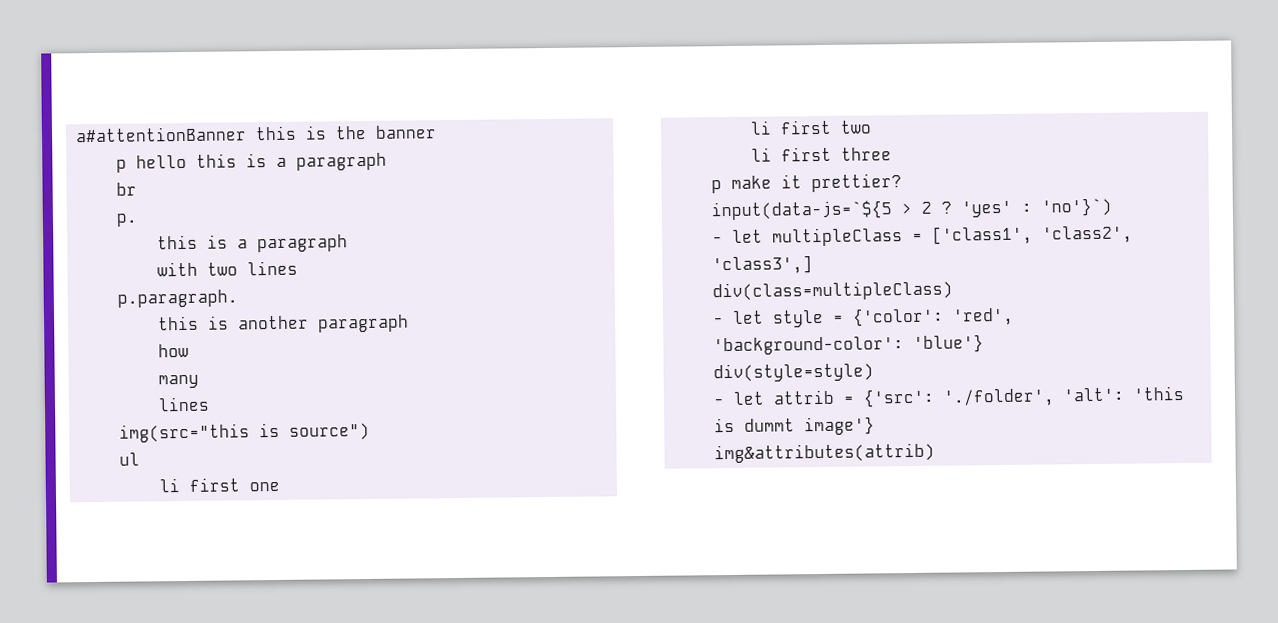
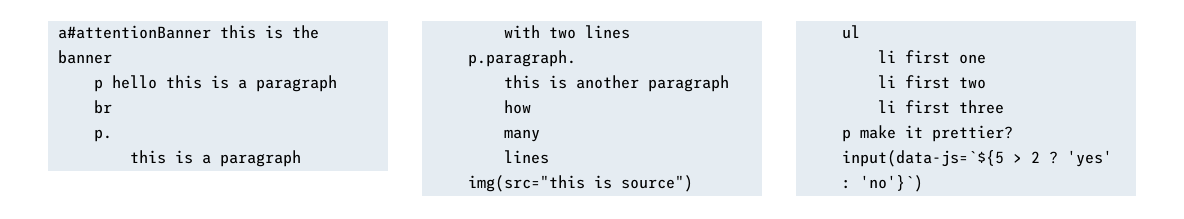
- - let multipleClass = ['class1', 'class2', 'class3',]
- div(class=multipleClass)
- - let style = {'color': 'red', 'background-color': 'blue'}
- div(style=style)
- - let attrib = {'src': './folder', 'alt': 'this is dummt image'}
- img&attributes(attrib)

